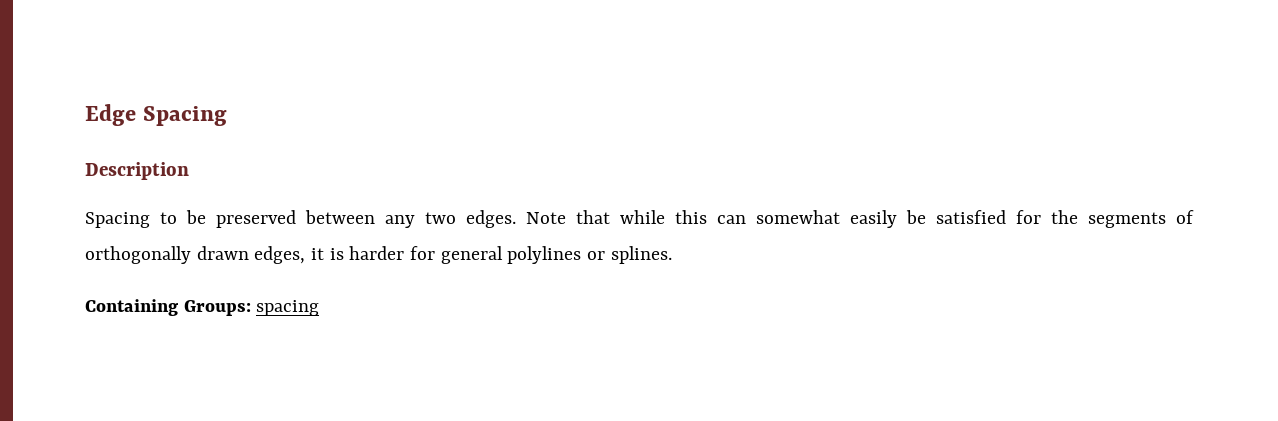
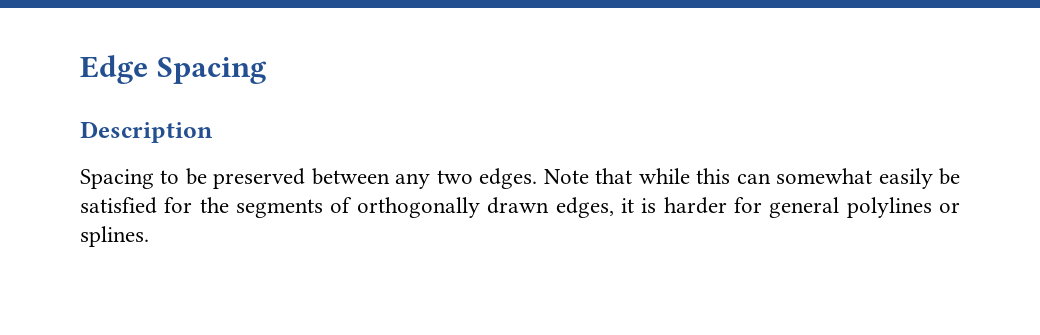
- Containing Groups: spacing

